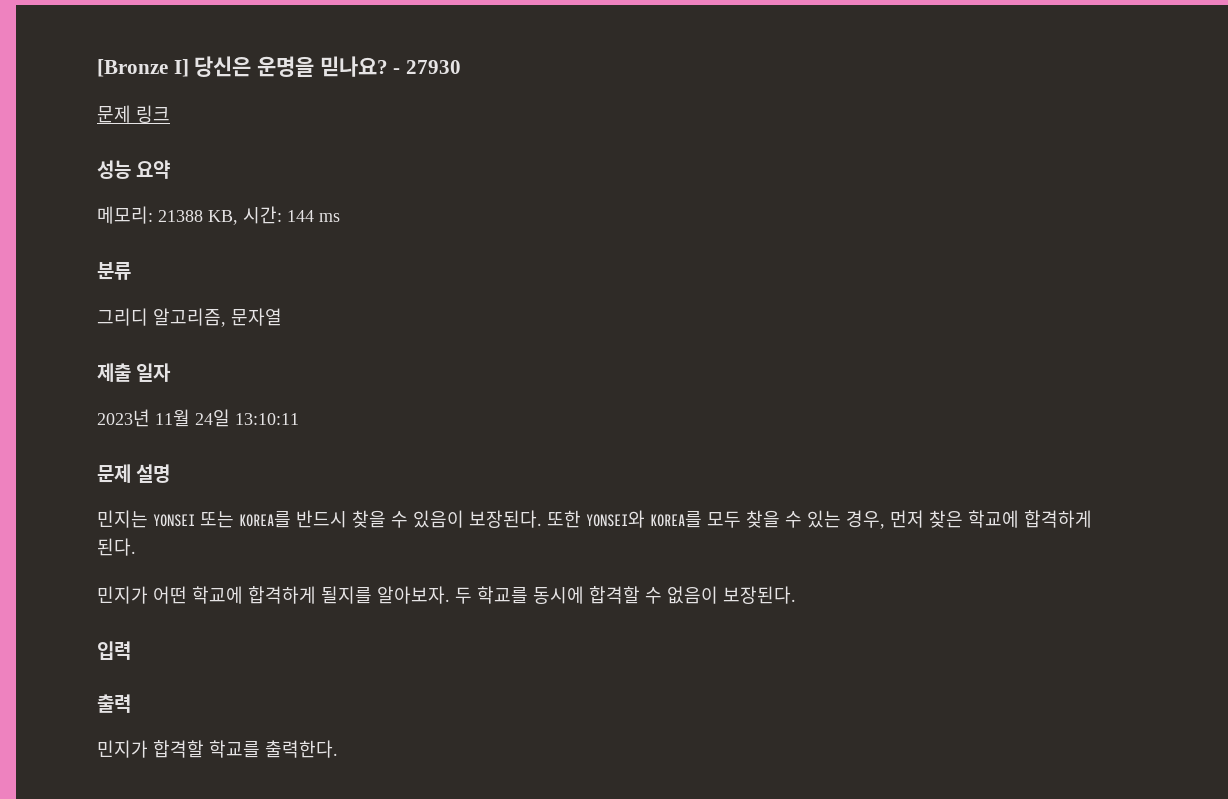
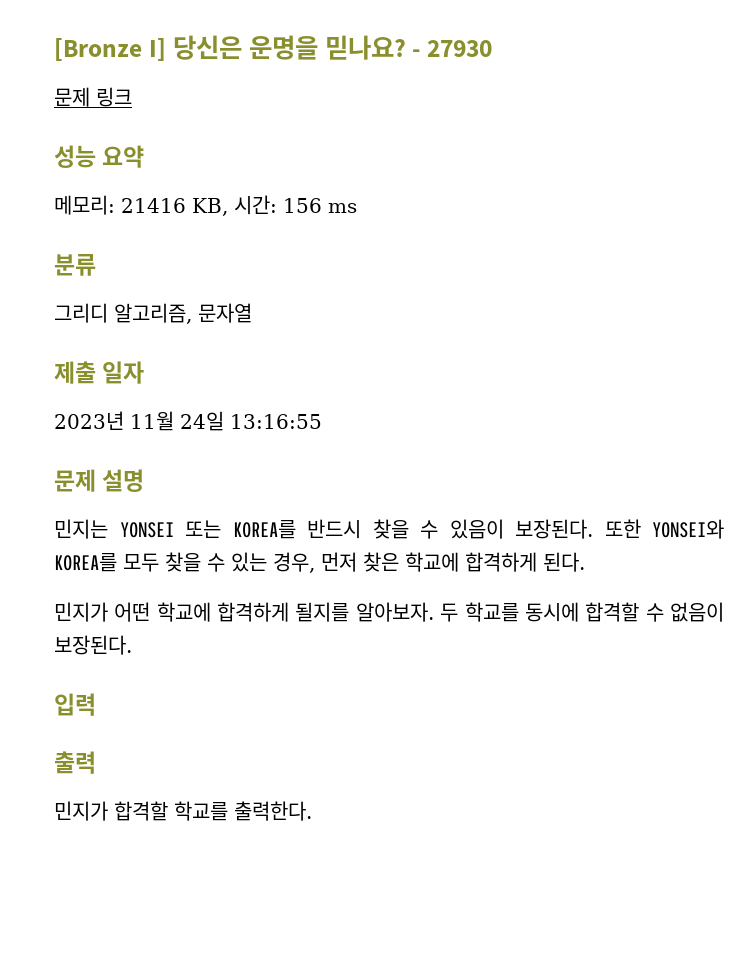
- 메모리: 21388 KB, 시간: 144 ms
+ 메모리: 21416 KB, 시간: 156 ms
- 2023년 11월 24일 13:10:11
+ 2023년 11월 24일 13:16:55

